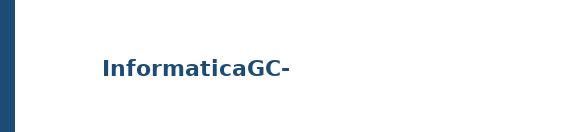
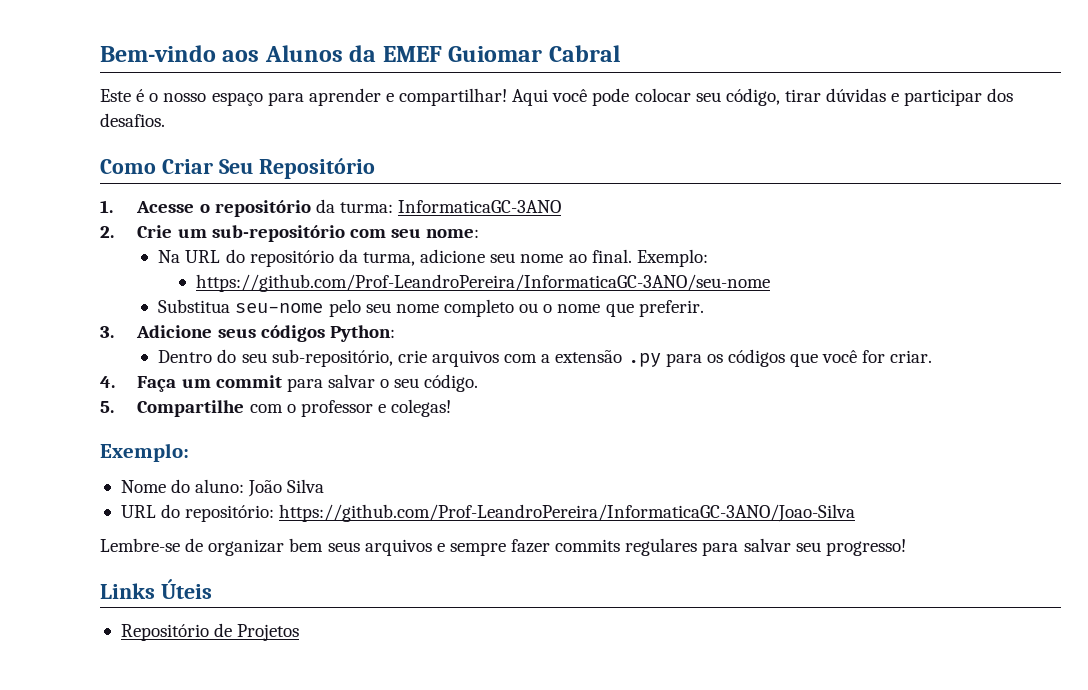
- InformaticaGC-
+ Bem-vindo aos Alunos da EMEF Guiomar Cabral
+ Este é o nosso espaço para aprender e compartilhar! Aqui você pode colocar seu código, tirar dúvidas e participar dos desafios.
+ Como Criar Seu Repositório
+ 1. Acesse o repositório da turma: InformaticaGC-3ANO
+ 2. Crie um sub-repositório com seu nome:
+ Na URL do repositório da turma, adicione seu nome ao final. Exemplo:
+ https://github.com/Prof-LeandroPereira/InformaticaGC-3ANO/seu-nome
+ Substitua seu-nome pelo seu nome completo ou o nome que preferir.
+ 3. Adicione seus códigos Python:
+ Dentro do seu sub-repositório, crie arquivos com a extensão .py para os códigos que você for criar.
+ 4. Faça um commit para salvar o seu código.
+ 5. Compartilhe com o professor e colegas!
+ Exemplo:
+ Nome do aluno: João Silva
+ URL do repositório: https://github.com/Prof-LeandroPereira/InformaticaGC-3ANO/Joao-Silva
+ Lembre-se de organizar bem seus arquivos e sempre fazer commits regulares para salvar seu progresso!
+ Links Úteis
+ Repositório de Projetos

